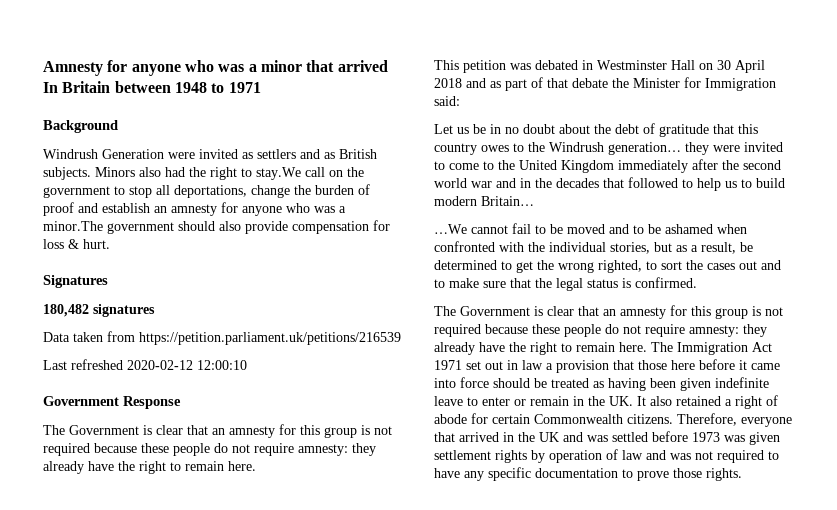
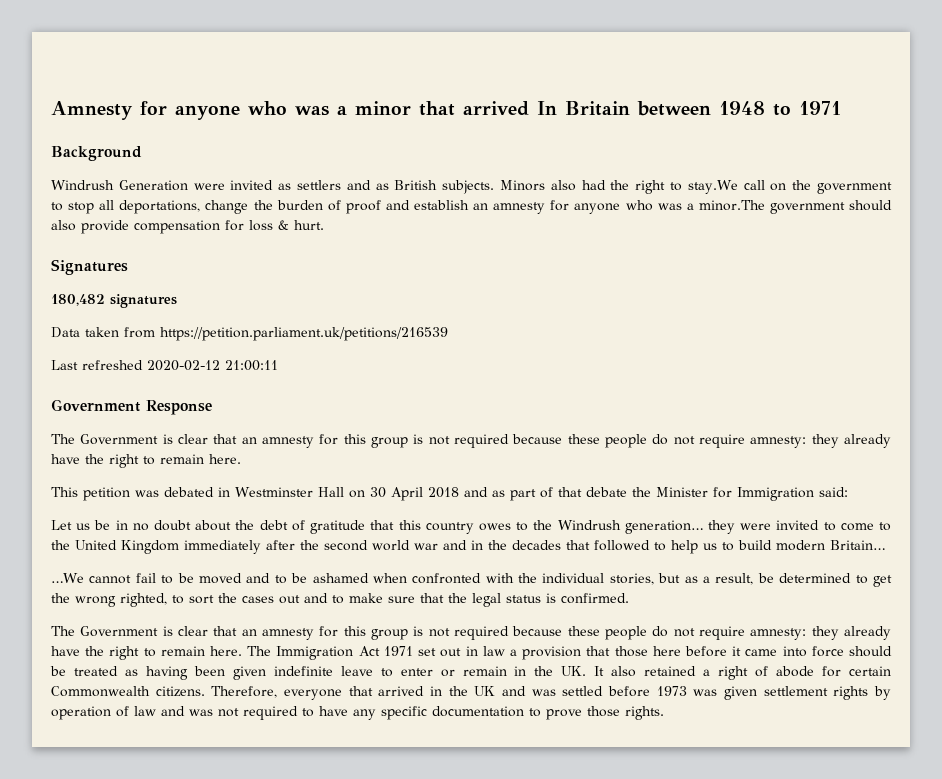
- Last refreshed 2020-02-12 12:00:10
+ Last refreshed 2020-02-12 21:00:11

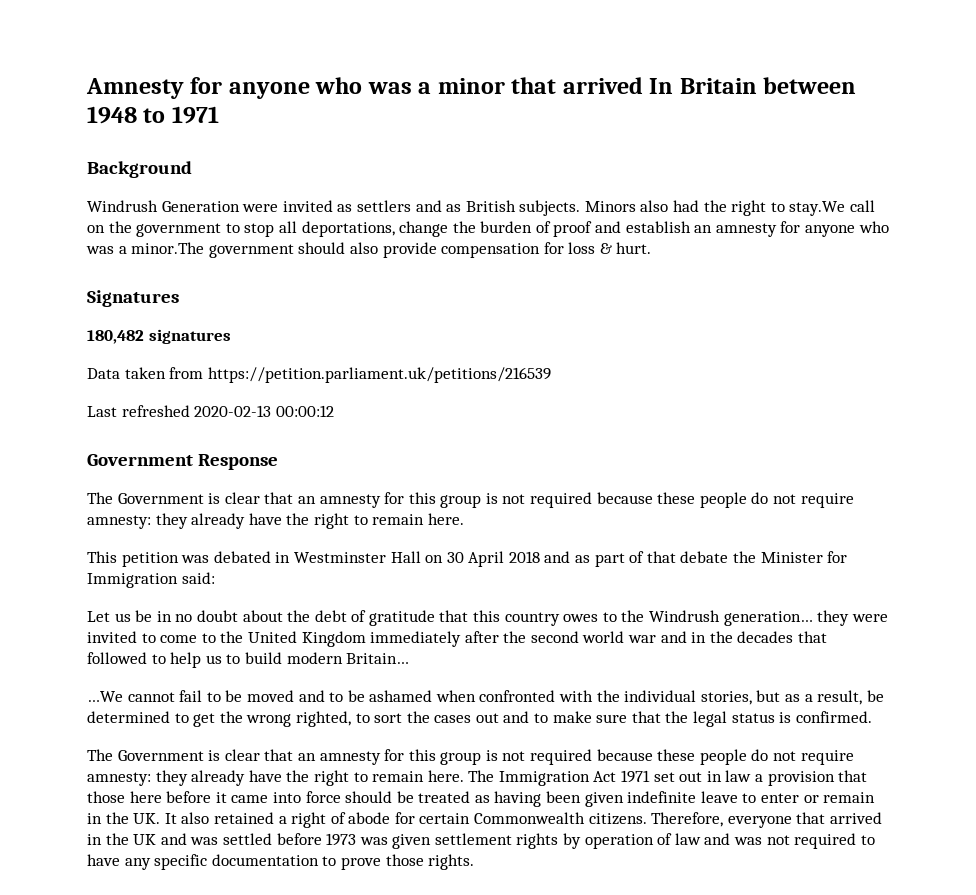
- Last refreshed 2020-02-12 21:00:11
+ Last refreshed 2020-02-13 00:00:12

